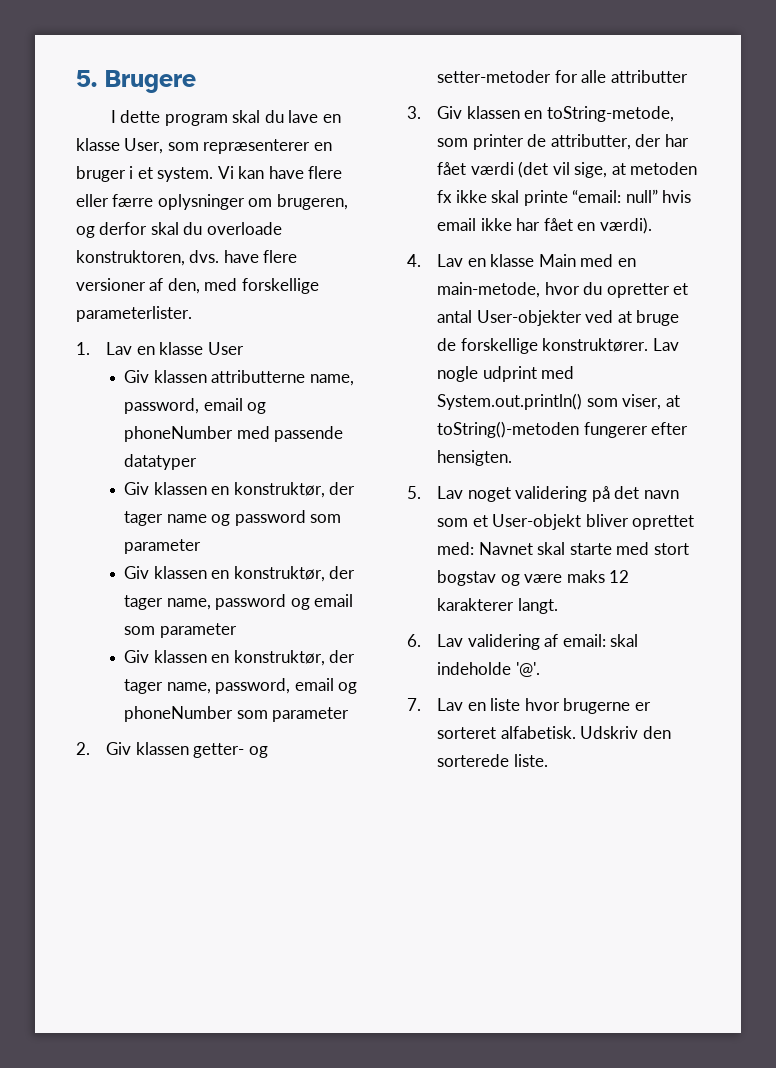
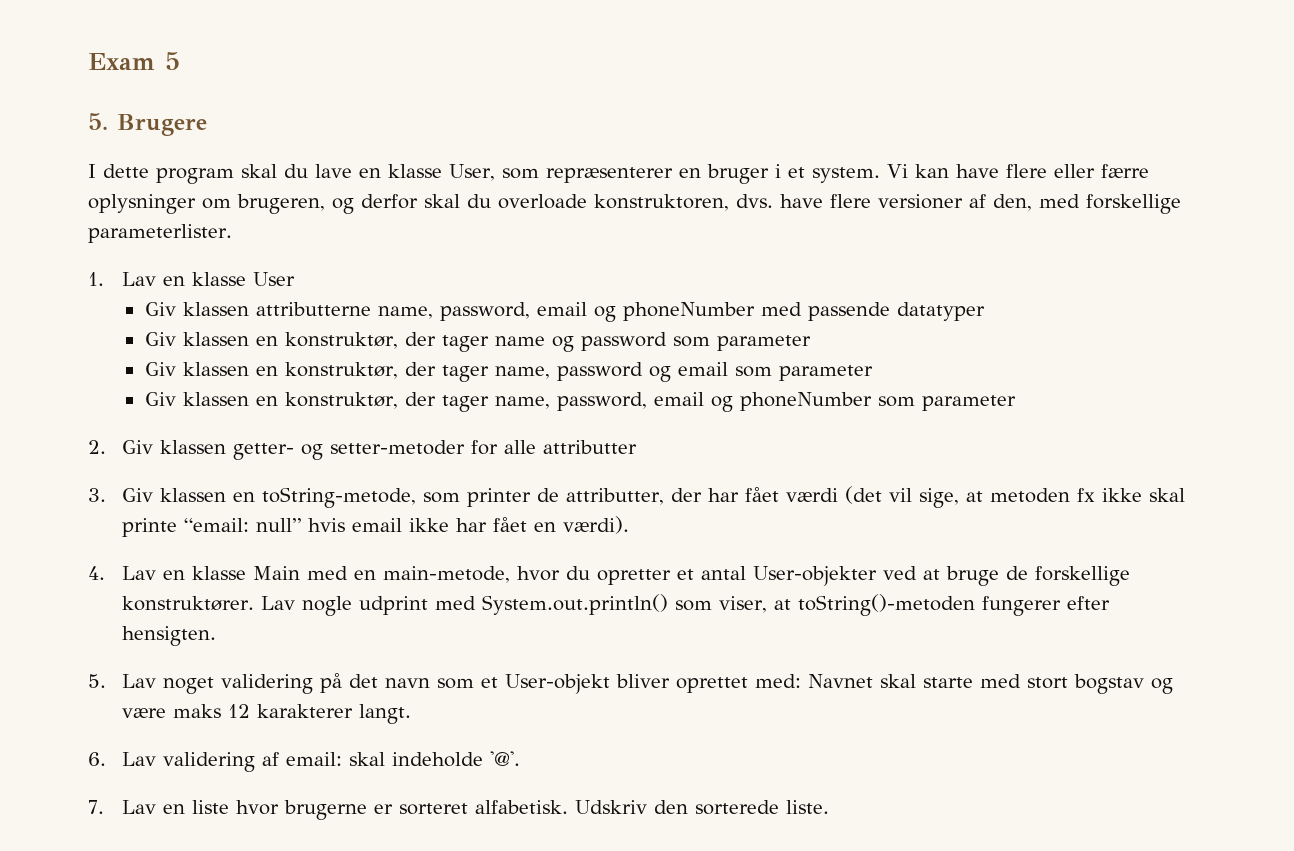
+ Exam 5

